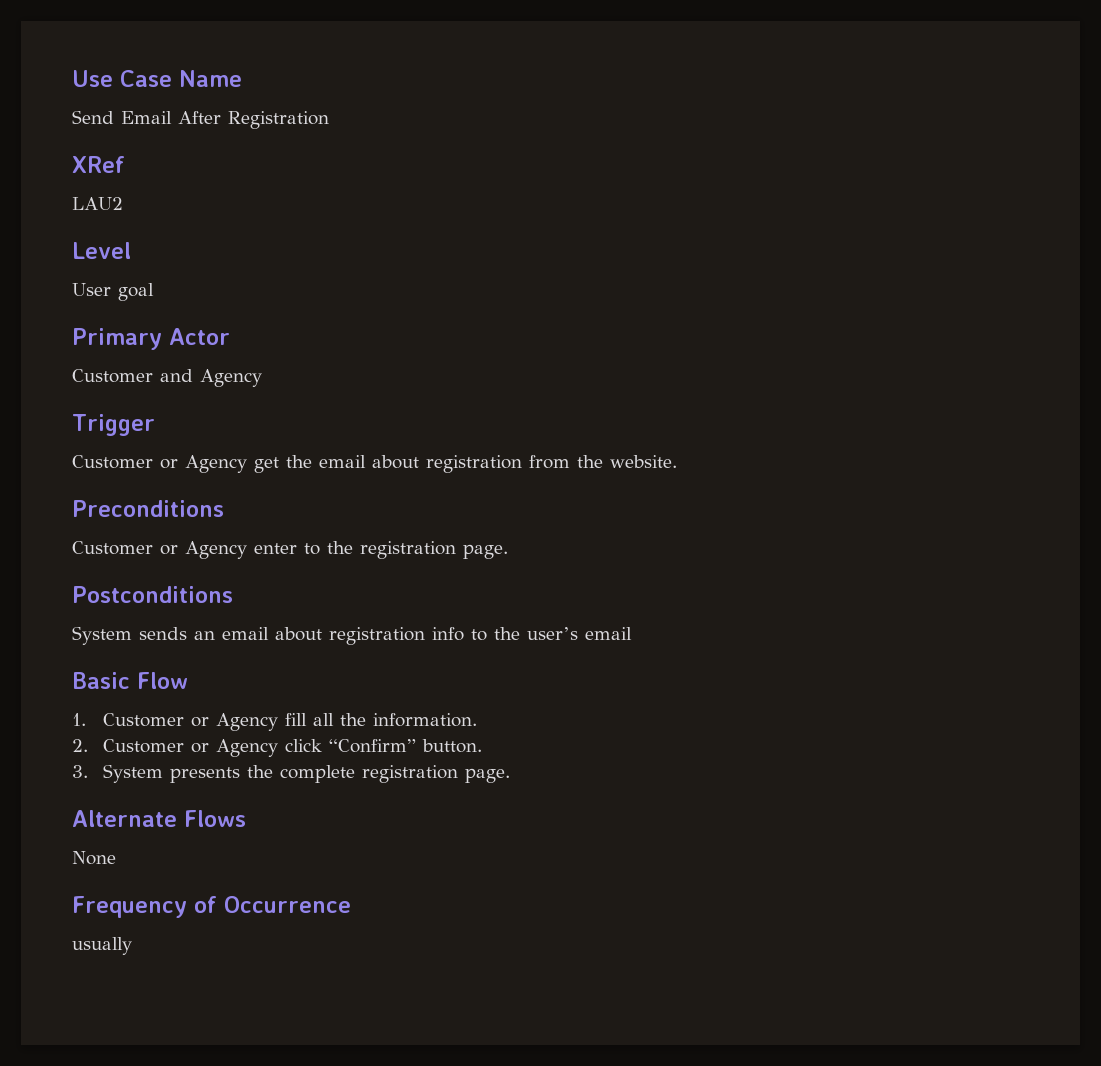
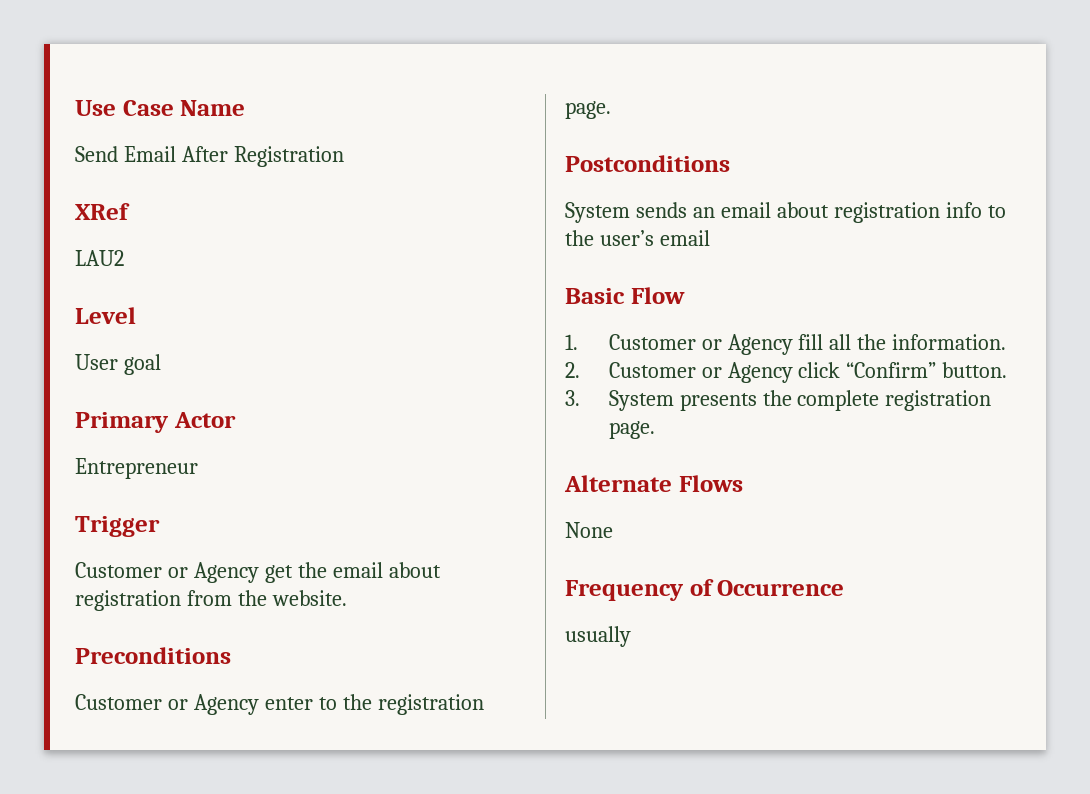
- Customer and Agency
+ Entrepreneur

